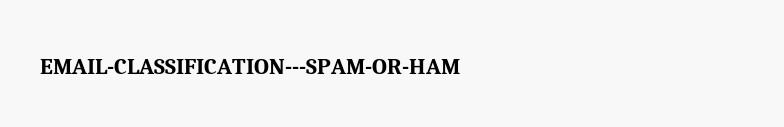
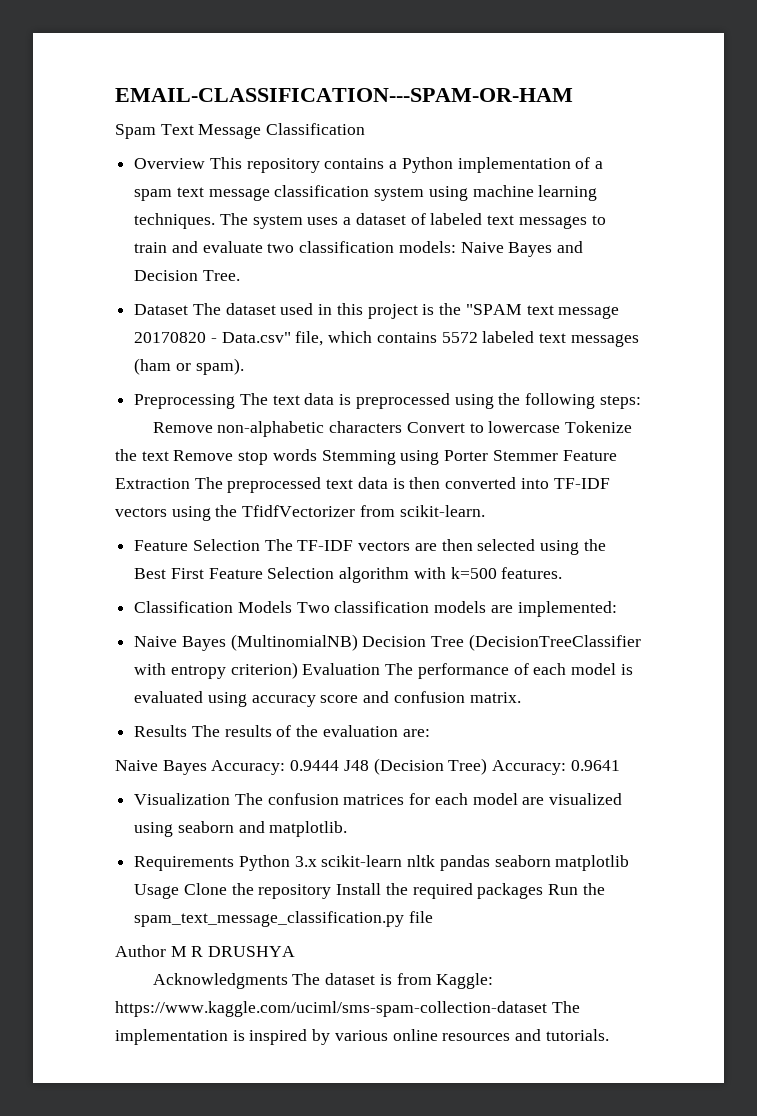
+ Spam Text Message Classification
+ Overview This repository contains a Python implementation of a spam text message classification system using machine learning techniques. The system uses a dataset of labeled text messages to train and evaluate two classification models: Naive Bayes and Decision Tree.
+ Dataset The dataset used in this project is the "SPAM text message 20170820 - Data.csv" file, which contains 5572 labeled text messages (ham or spam).
+ Preprocessing The text data is preprocessed using the following steps:
+ Remove non-alphabetic characters Convert to lowercase Tokenize the text Remove stop words Stemming using Porter Stemmer Feature Extraction The preprocessed text data is then converted into TF-IDF vectors using the TfidfVectorizer from scikit-learn.
+ Feature Selection The TF-IDF vectors are then selected using the Best First Feature Selection algorithm with k=500 features.
+ Classification Models Two classification models are implemented:
+ Naive Bayes (MultinomialNB) Decision Tree (DecisionTreeClassifier with entropy criterion) Evaluation The performance of each model is evaluated using accuracy score and confusion matrix.
+ Results The results of the evaluation are:
+ Naive Bayes Accuracy: 0.9444 J48 (Decision Tree) Accuracy: 0.9641
+ Visualization The confusion matrices for each model are visualized using seaborn and matplotlib.
+ Requirements Python 3.x scikit-learn nltk pandas seaborn matplotlib Usage Clone the repository Install the required packages Run the spam_text_message_classification.py file
+ Author M R DRUSHYA
+ Acknowledgments The dataset is from Kaggle: https://www.kaggle.com/uciml/sms-spam-collection-dataset The implementation is inspired by various online resources and tutorials.

